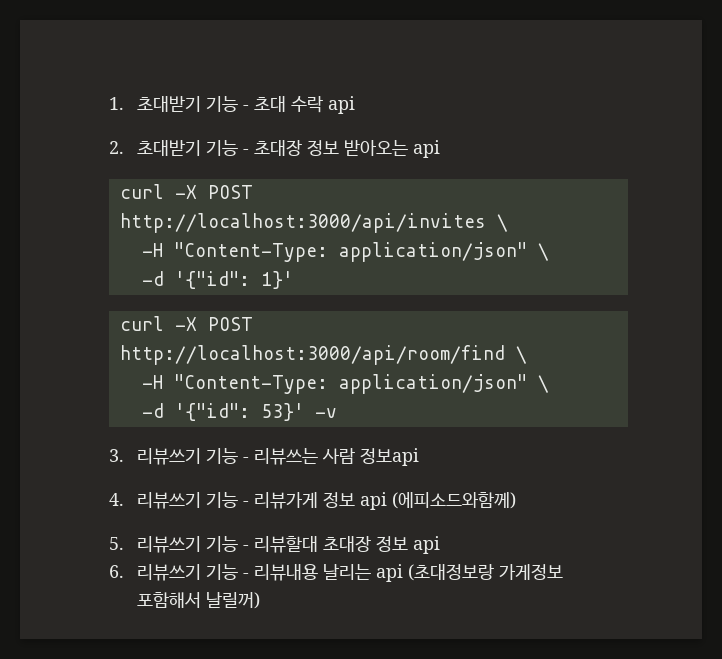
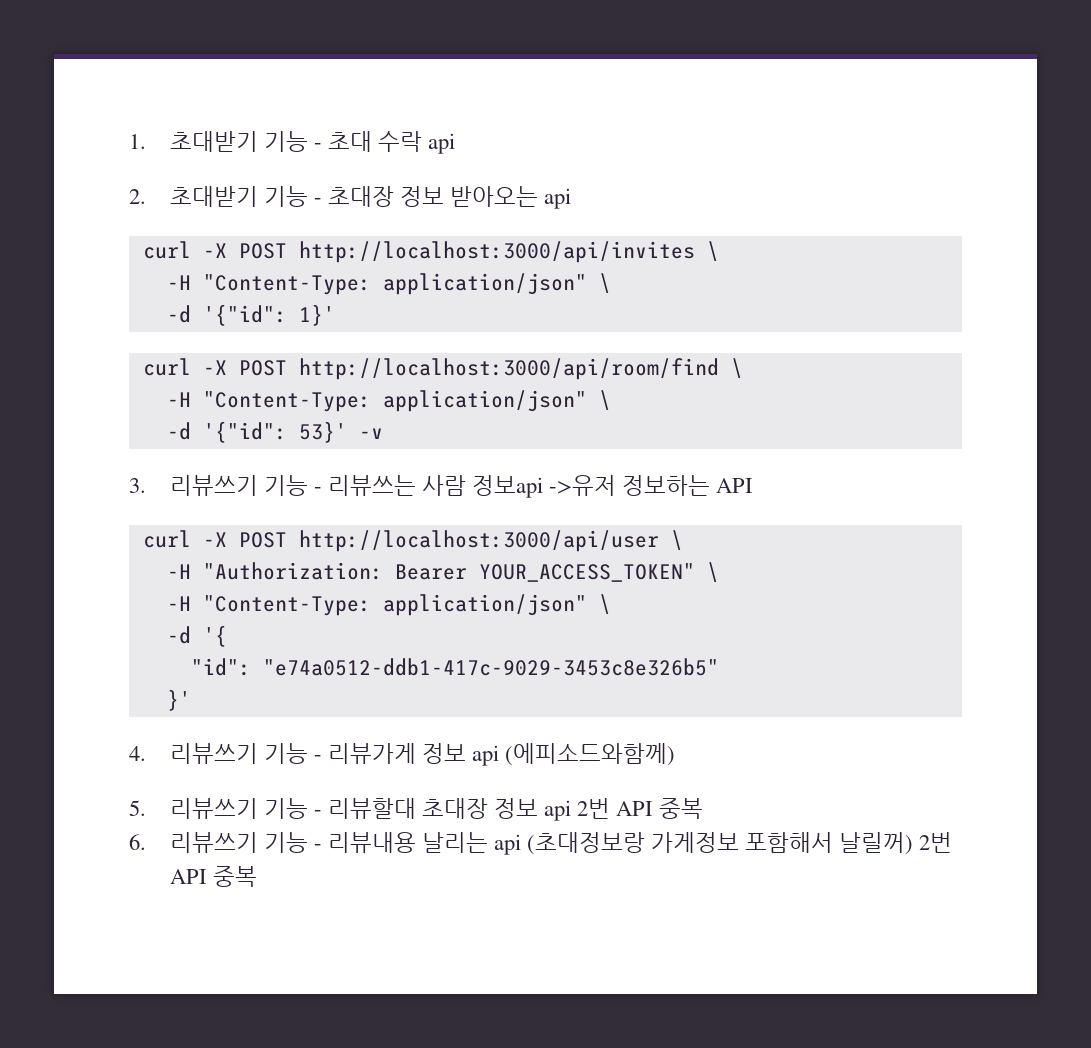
- 3. 리뷰쓰기 기능 - 리뷰쓰는 사람 정보api
+ 3. 리뷰쓰기 기능 - 리뷰쓰는 사람 정보api ->유저 정보하는 API
+ curl -X POST http://localhost:3000/api/user \
+ -H "Authorization: Bearer YOUR_ACCESS_TOKEN" \
+ -H "Content-Type: application/json" \
+ -d '{
+ "id": "e74a0512-ddb1-417c-9029-3453c8e326b5"
+ }'
- 5. 리뷰쓰기 기능 - 리뷰할대 초대장 정보 api
+ 5. 리뷰쓰기 기능 - 리뷰할대 초대장 정보 api 2번 API 중복
- 6. 리뷰쓰기 기능 - 리뷰내용 날리는 api (초대정보랑 가게정보 포함해서 날릴꺼)
+ 6. 리뷰쓰기 기능 - 리뷰내용 날리는 api (초대정보랑 가게정보 포함해서 날릴꺼) 2번 API 중복

